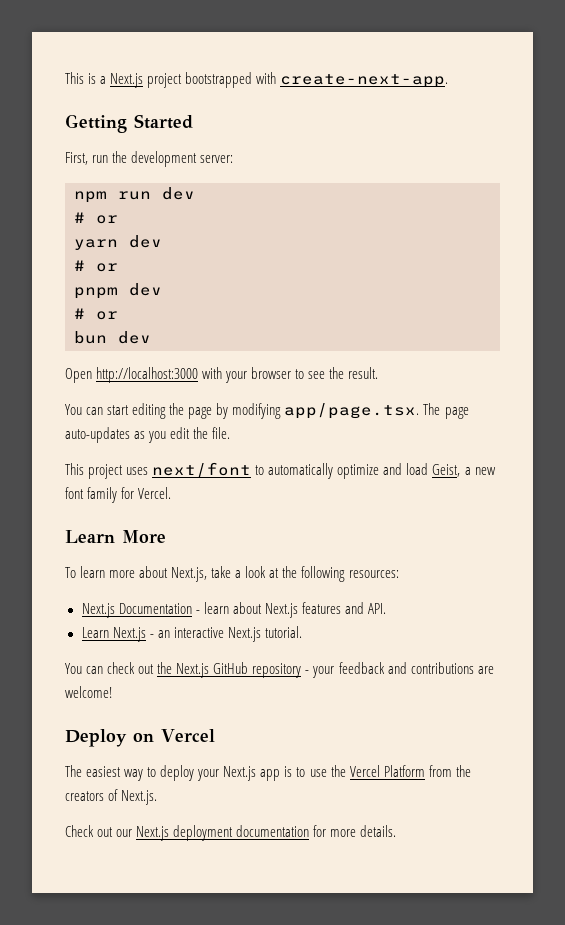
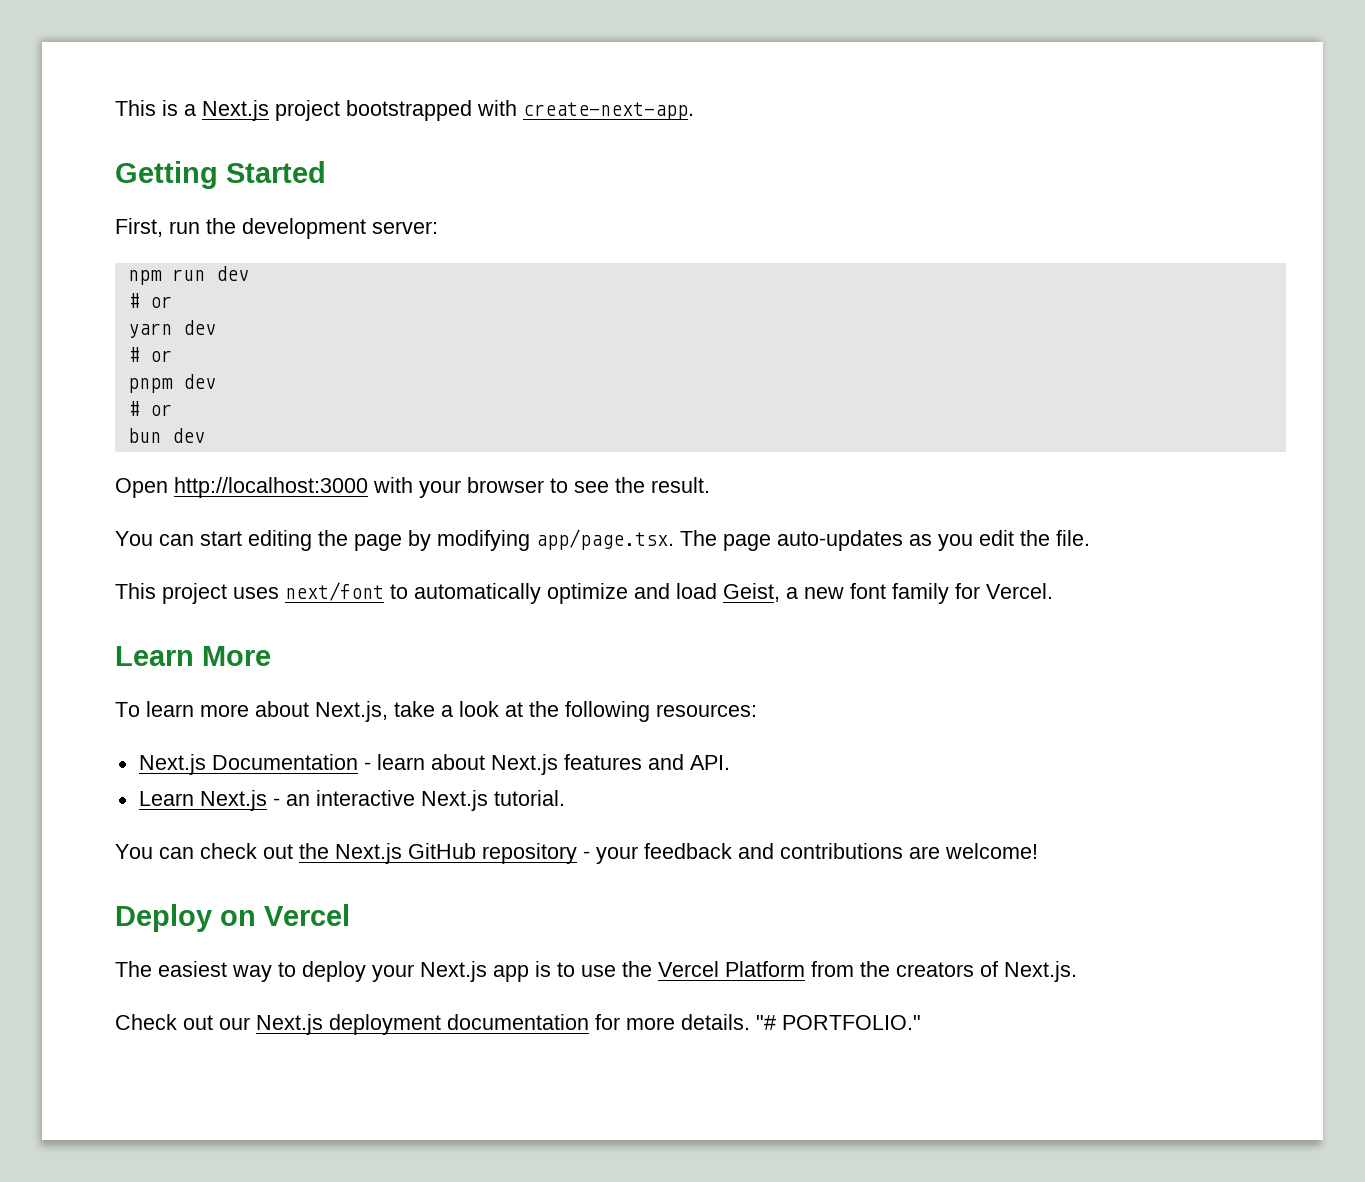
+ "# PORTFOLIO."

